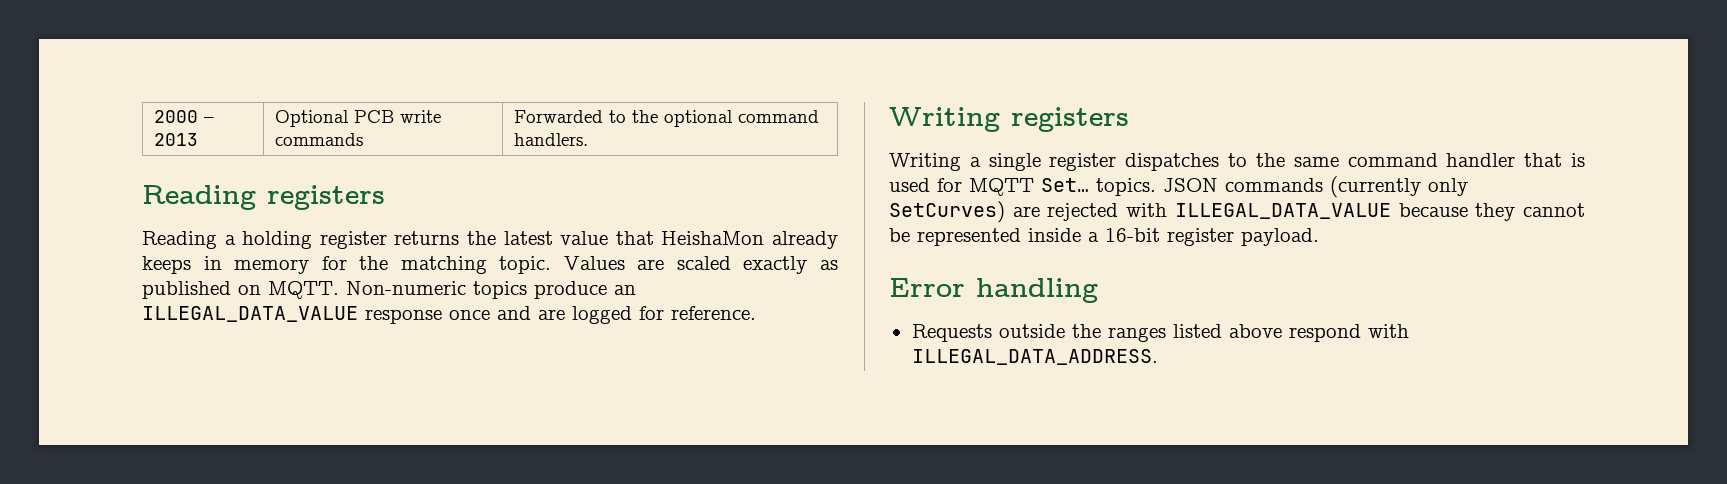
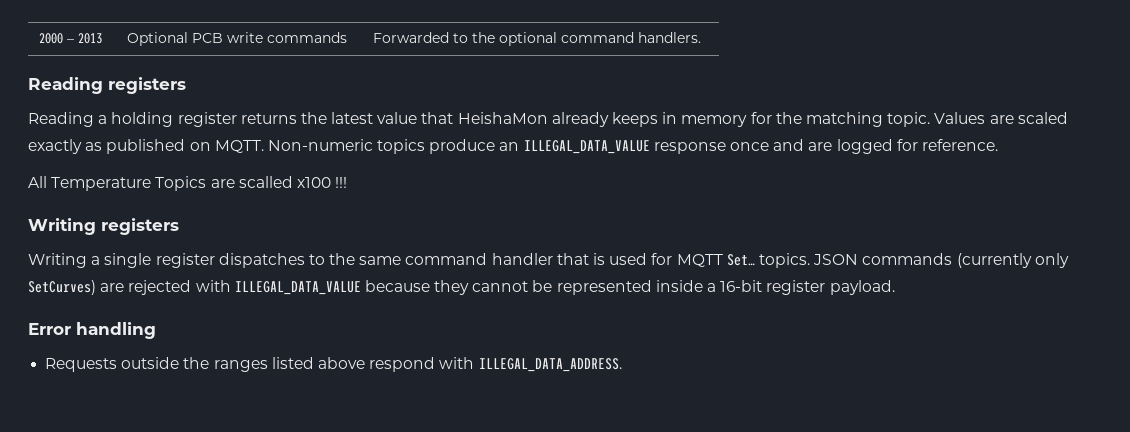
+ All Temperature Topics are scalled x100 !!!

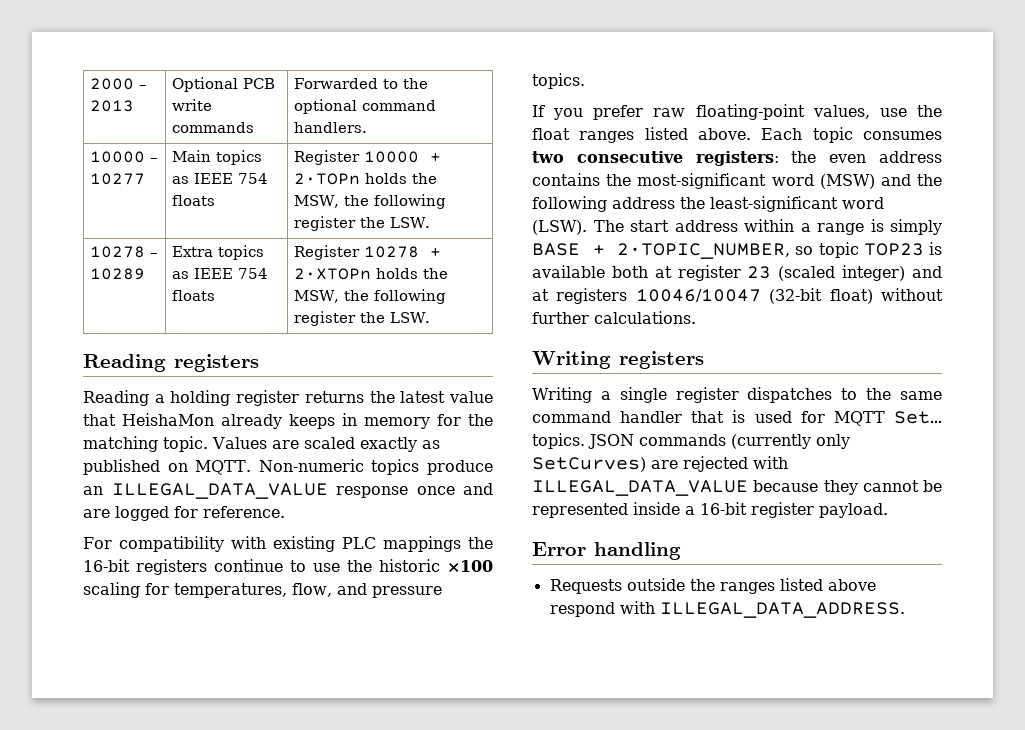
+ 10000 – 10277 | Main topics as IEEE 754 floats | Register 10000 + 2·TOPn holds the MSW, the following register the LSW.
+ 10278 – 10289 | Extra topics as IEEE 754 floats | Register 10278 + 2·XTOPn holds the MSW, the following register the LSW.
- All Temperature Topics are scalled x100 !!!
+ For compatibility with existing PLC mappings the 16-bit registers continue to use the historic ×100 scaling for temperatures, flow, and pressure topics.
+ If you prefer raw floating-point values, use the float ranges listed above. Each topic consumes two consecutive registers: the even address contains the most-significant word (MSW) and the following address the least-significant word (LSW). The start address within a range is simply BASE + 2·TOPIC_NUMBER, so topic TOP23 is available both at register 23 (scaled integer) and at registers 10046/10047 (32-bit float) without further calculations.

